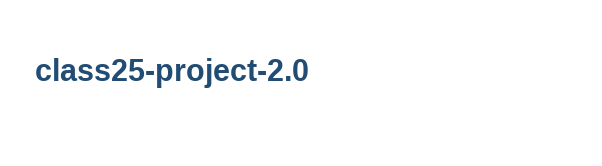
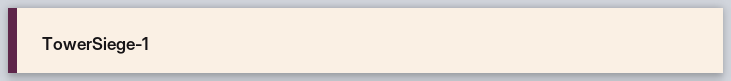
- class25-project-2.0
+ TowerSiege-1

